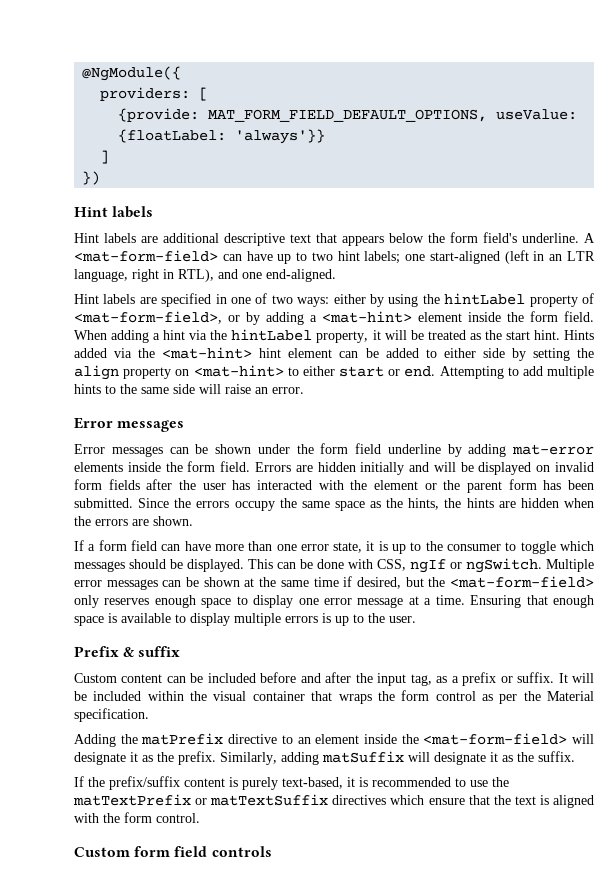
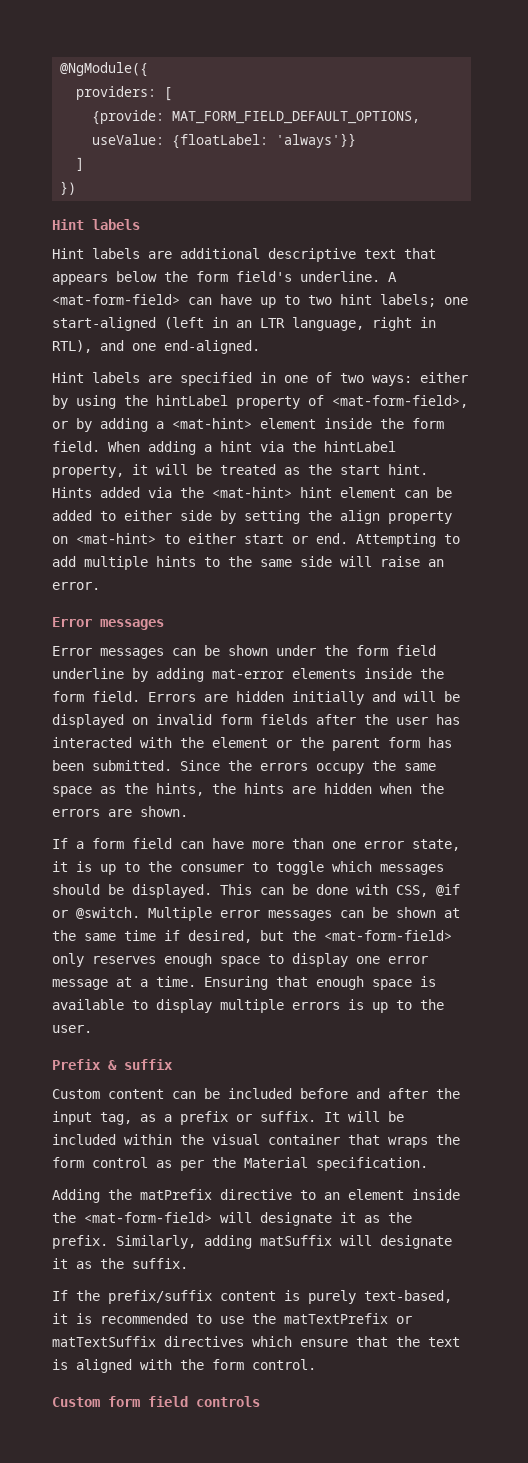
- This can be done with CSS, ngIf or ngSwitch.
+ This can be done with CSS, @if or @switch.

